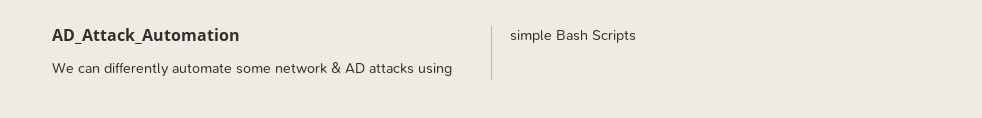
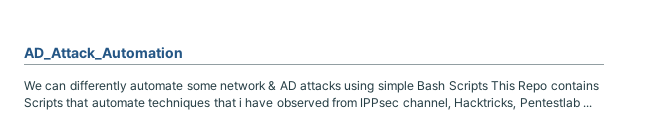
- We can differently automate some network & AD attacks using simple Bash Scripts
+ We can differently automate some network & AD attacks using simple Bash Scripts This Repo contains Scripts that automate techniques that i have observed from IPPsec channel, Hacktricks, Pentestlab ...

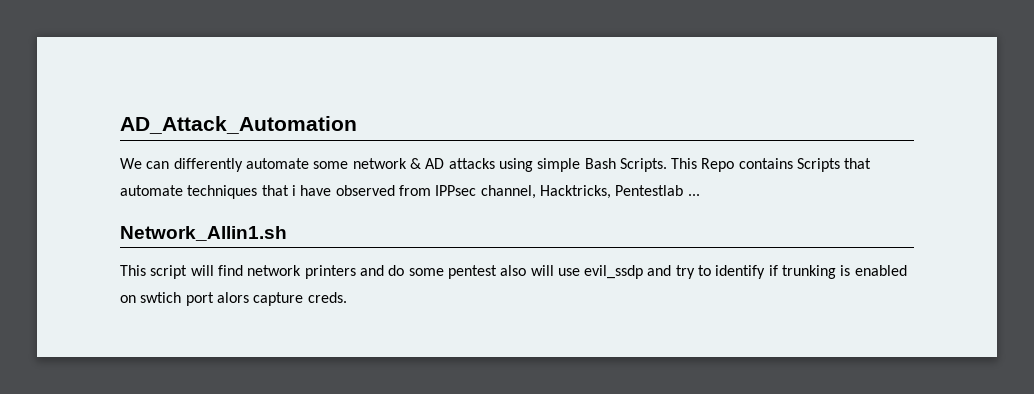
- We can differently automate some network & AD attacks using simple Bash Scripts This Repo contains Scripts that automate techniques that i have observed from IPPsec channel, Hacktricks, Pentestlab ...
+ We can differently automate some network & AD attacks using simple Bash Scripts. This Repo contains Scripts that automate techniques that i have observed from IPPsec channel, Hacktricks, Pentestlab ...
+ Network_Allin1.sh
+ This script will find network printers and do some pentest also will use evil_ssdp and try to identify if trunking is enabled on swtich port alors capture creds.

